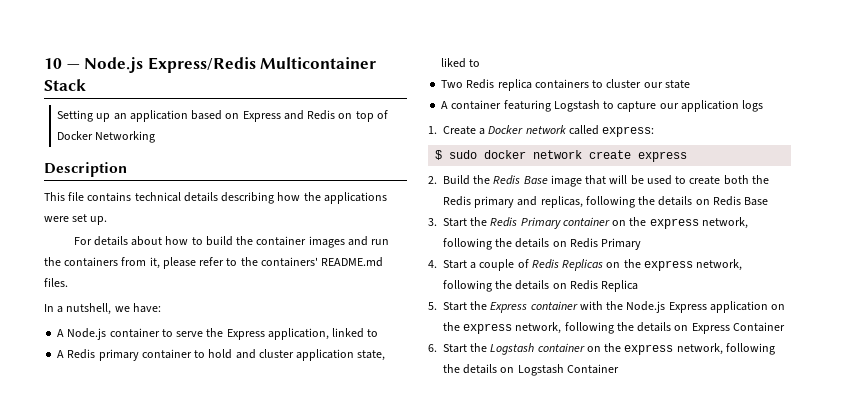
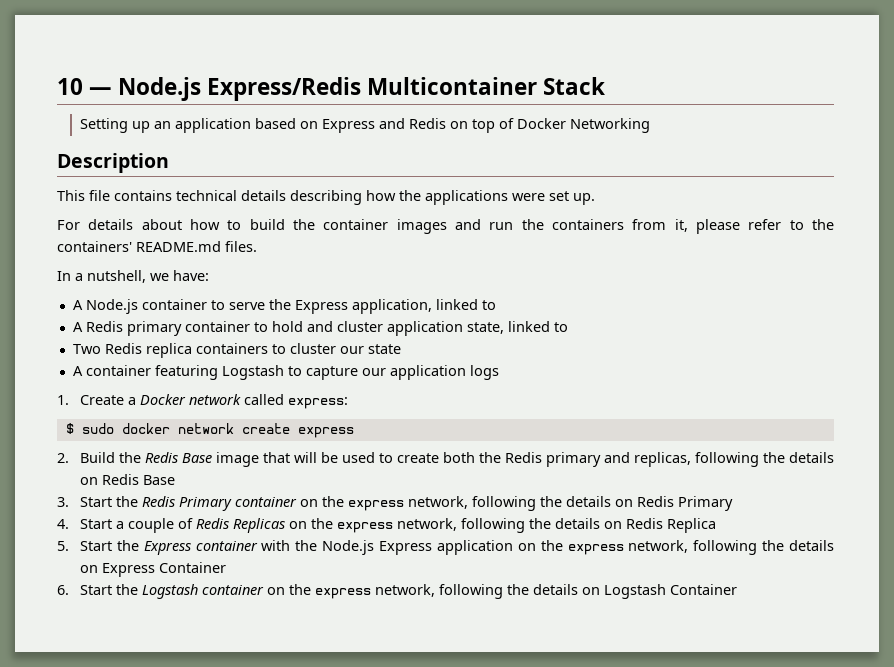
- A Redis primary container to hold and cluster application state, liked to
+ A Redis primary container to hold and cluster application state, linked to

